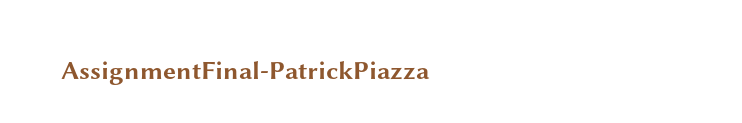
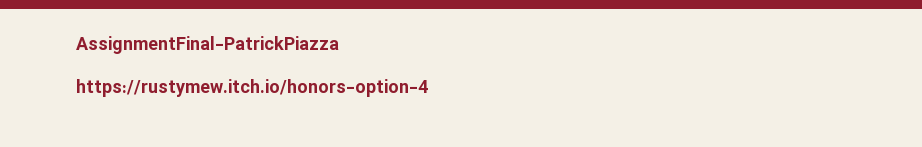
+ https://rustymew.itch.io/honors-option-4

